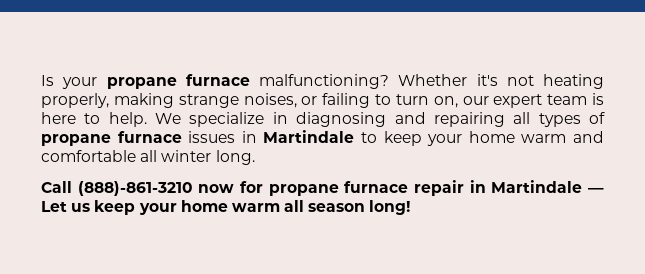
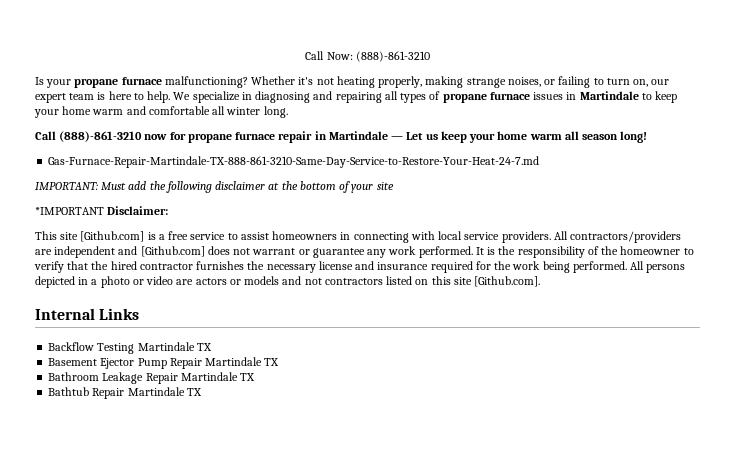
+ Call Now: (888)-861-3210
+ Gas-Furnace-Repair-Martindale-TX-888-861-3210-Same-Day-Service-to-Restore-Your-Heat-24-7.md
+ IMPORTANT: Must add the following disclaimer at the bottom of your site
+ *IMPORTANT Disclaimer:
+ This site [Github.com] is a free service to assist homeowners in connecting with local service providers. All contractors/providers are independent and [Github.com] does not warrant or guarantee any work performed. It is the responsibility of the homeowner to verify that the hired contractor furnishes the necessary license and insurance required for the work being performed. All persons depicted in a photo or video are actors or models and not contractors listed on this site [Github.com].
+ Internal Links
+ Backflow Testing Martindale TX
+ Basement Ejector Pump Repair Martindale TX
+ Bathroom Leakage Repair Martindale TX
+ Bathtub Repair Martindale TX

